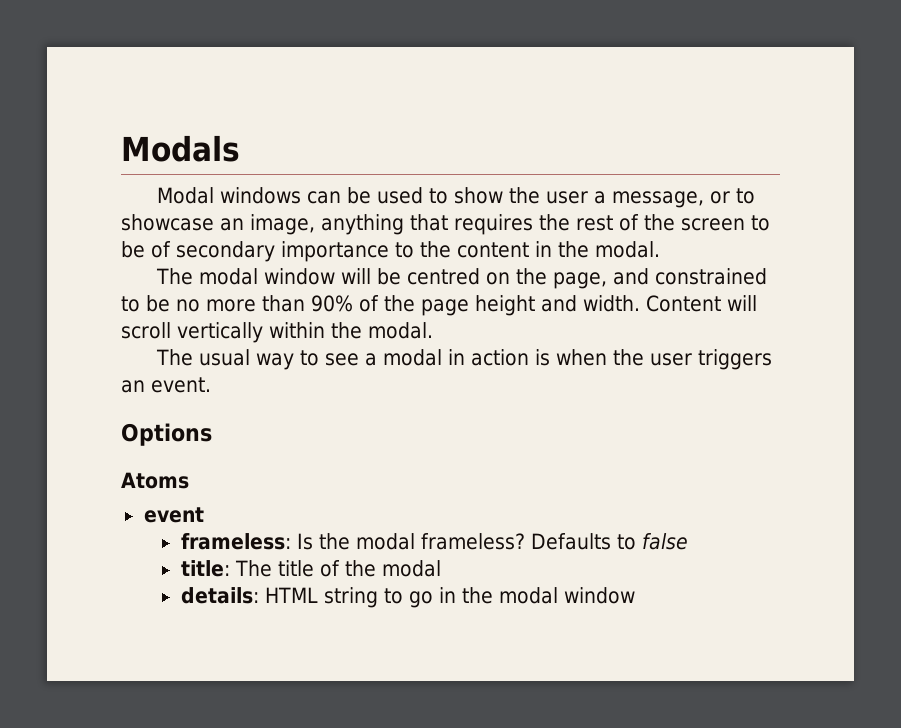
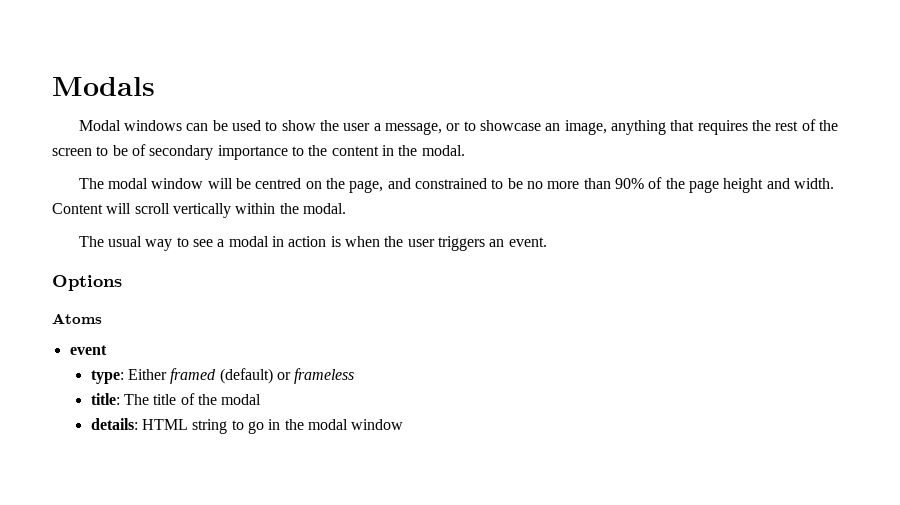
- frameless: Is the modal frameless? Defaults to false
+ type: Either framed (default) or frameless

